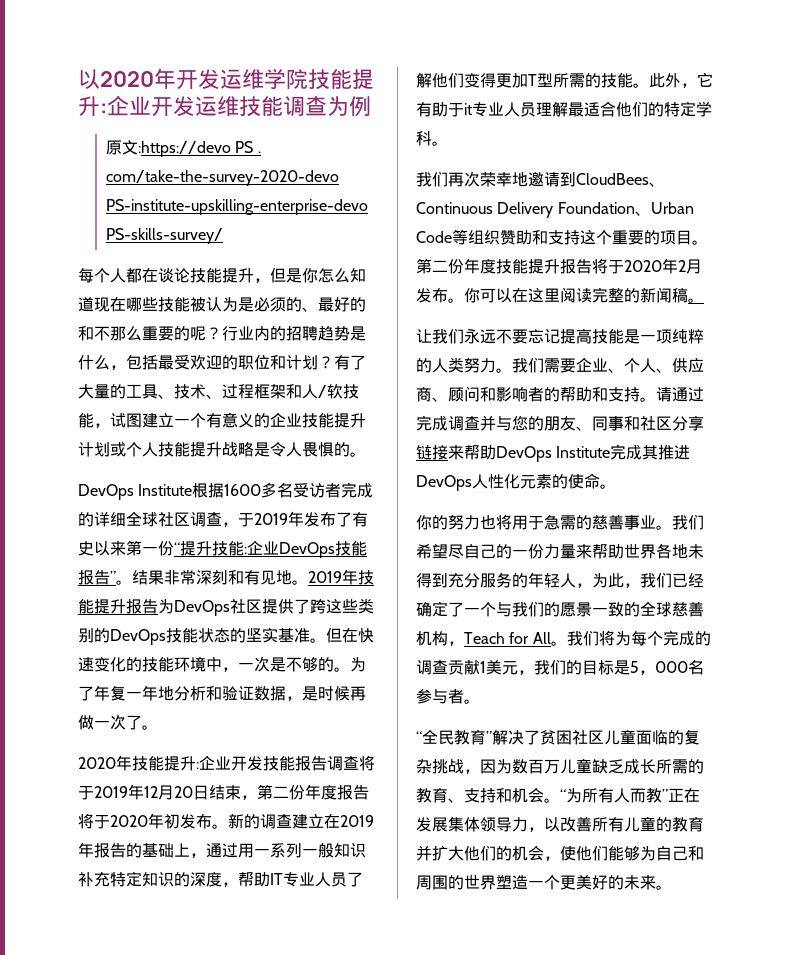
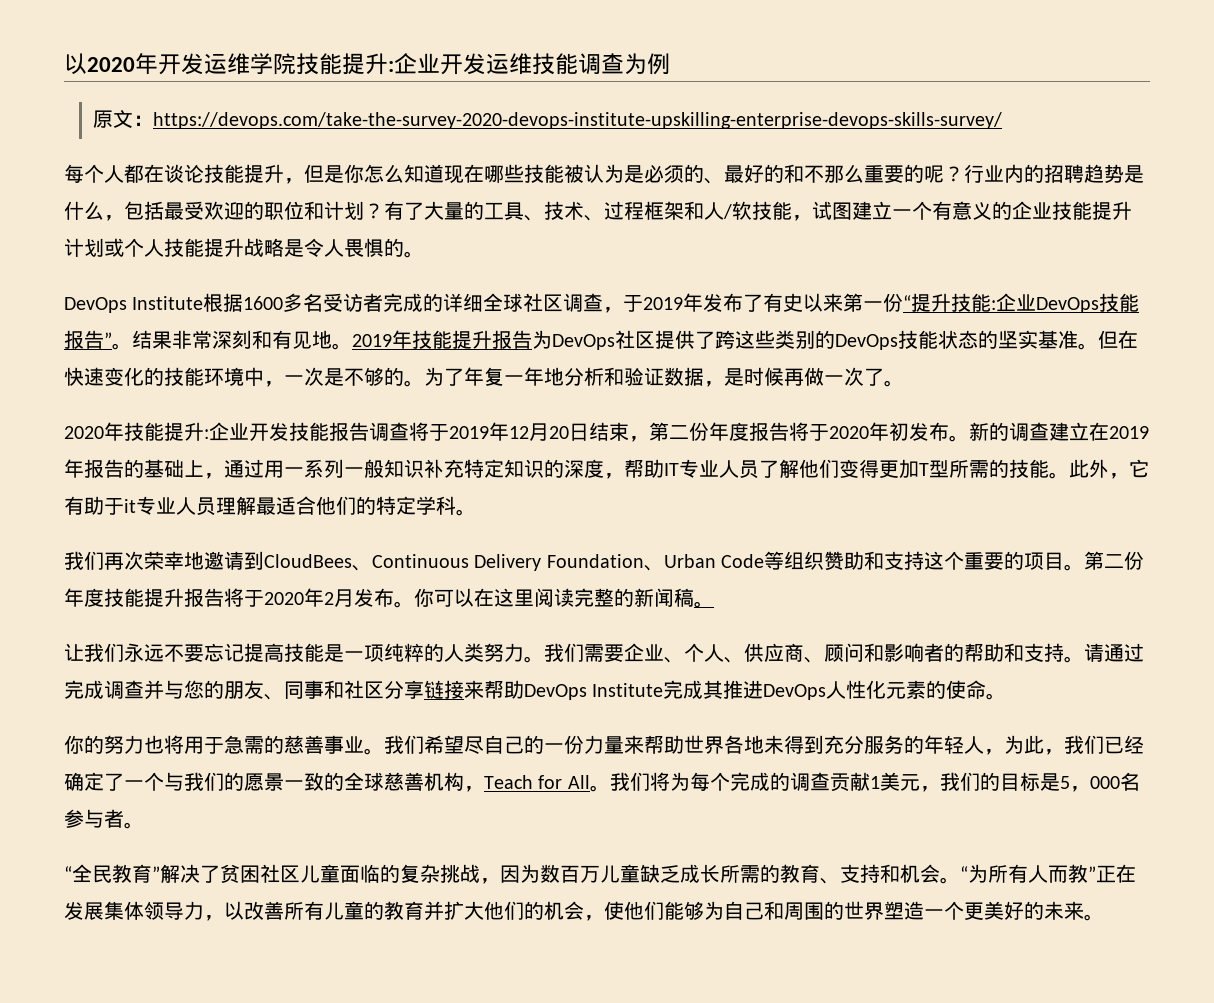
- 原文:https://devo PS . com/take-the-survey-2020-devo PS-institute-upskilling-enterprise-devo PS-skills-survey/
+ 原文：https://devops.com/take-the-survey-2020-devops-institute-upskilling-enterprise-devops-skills-survey/

